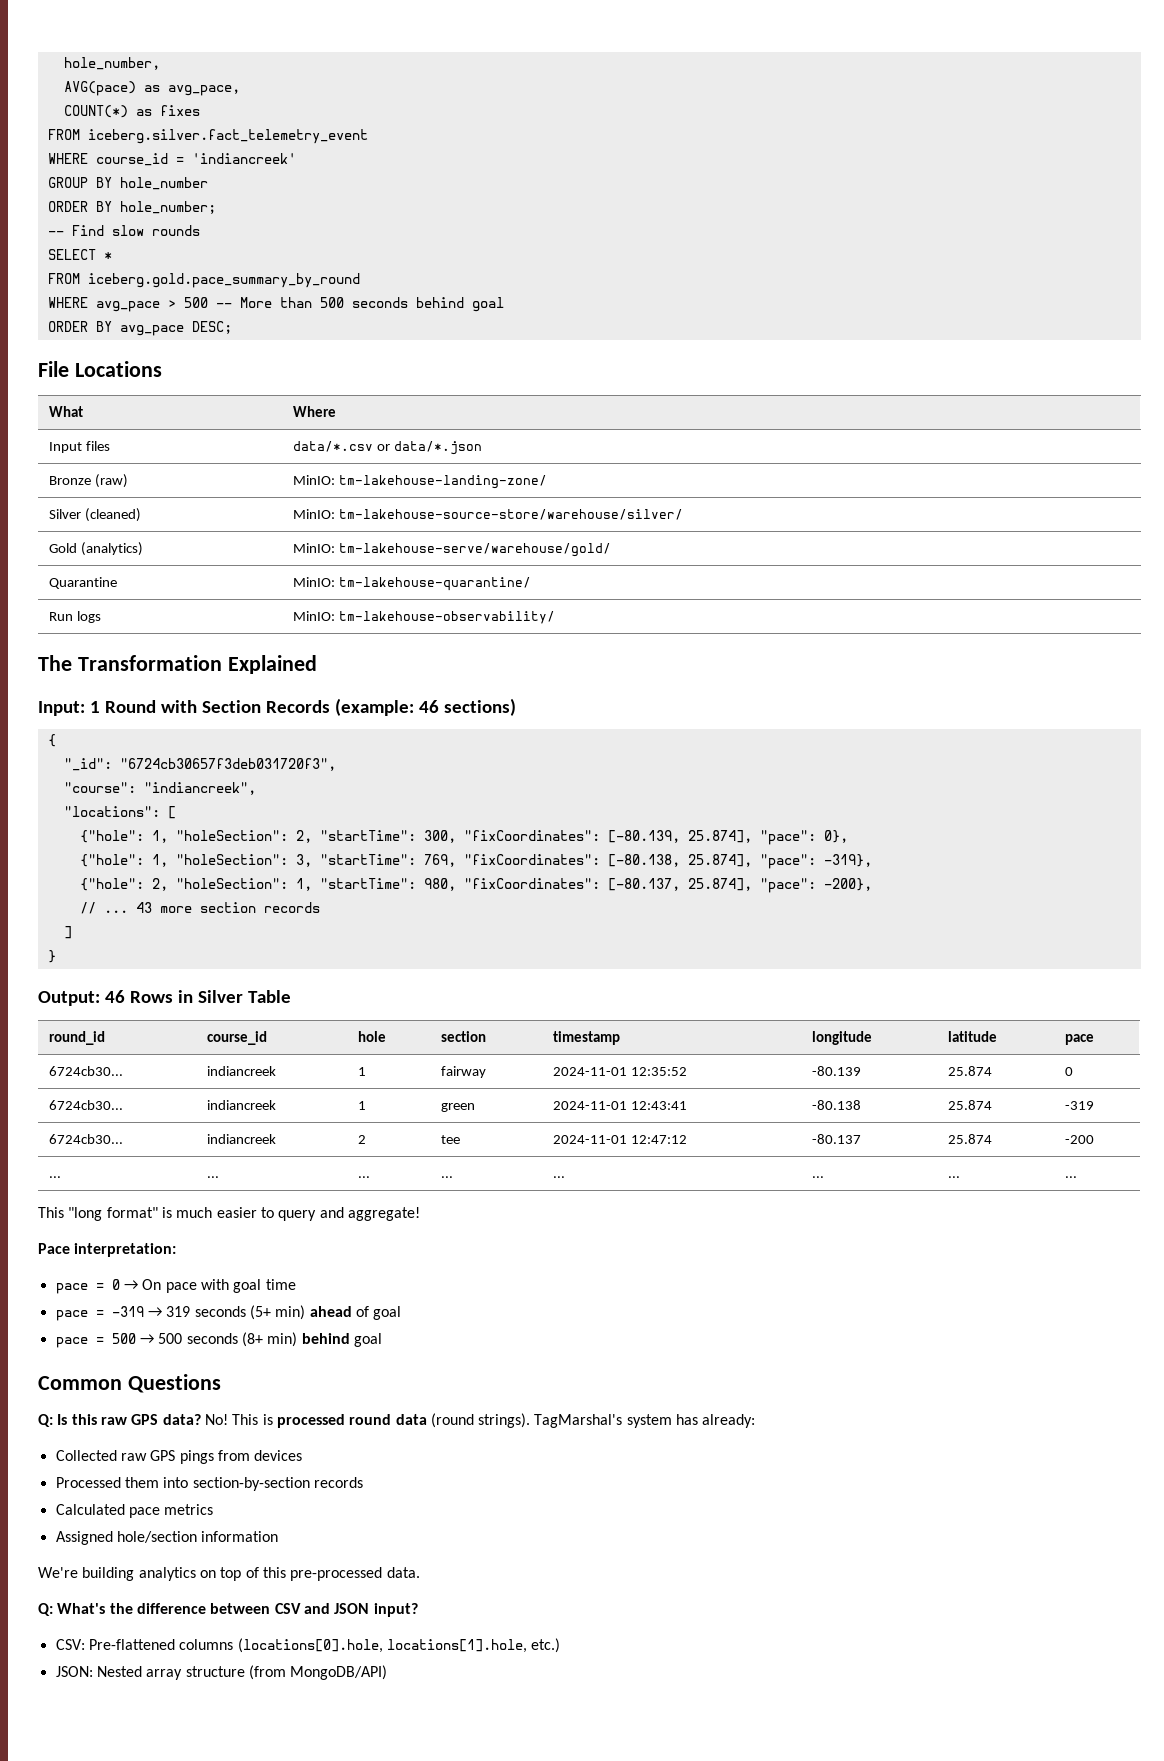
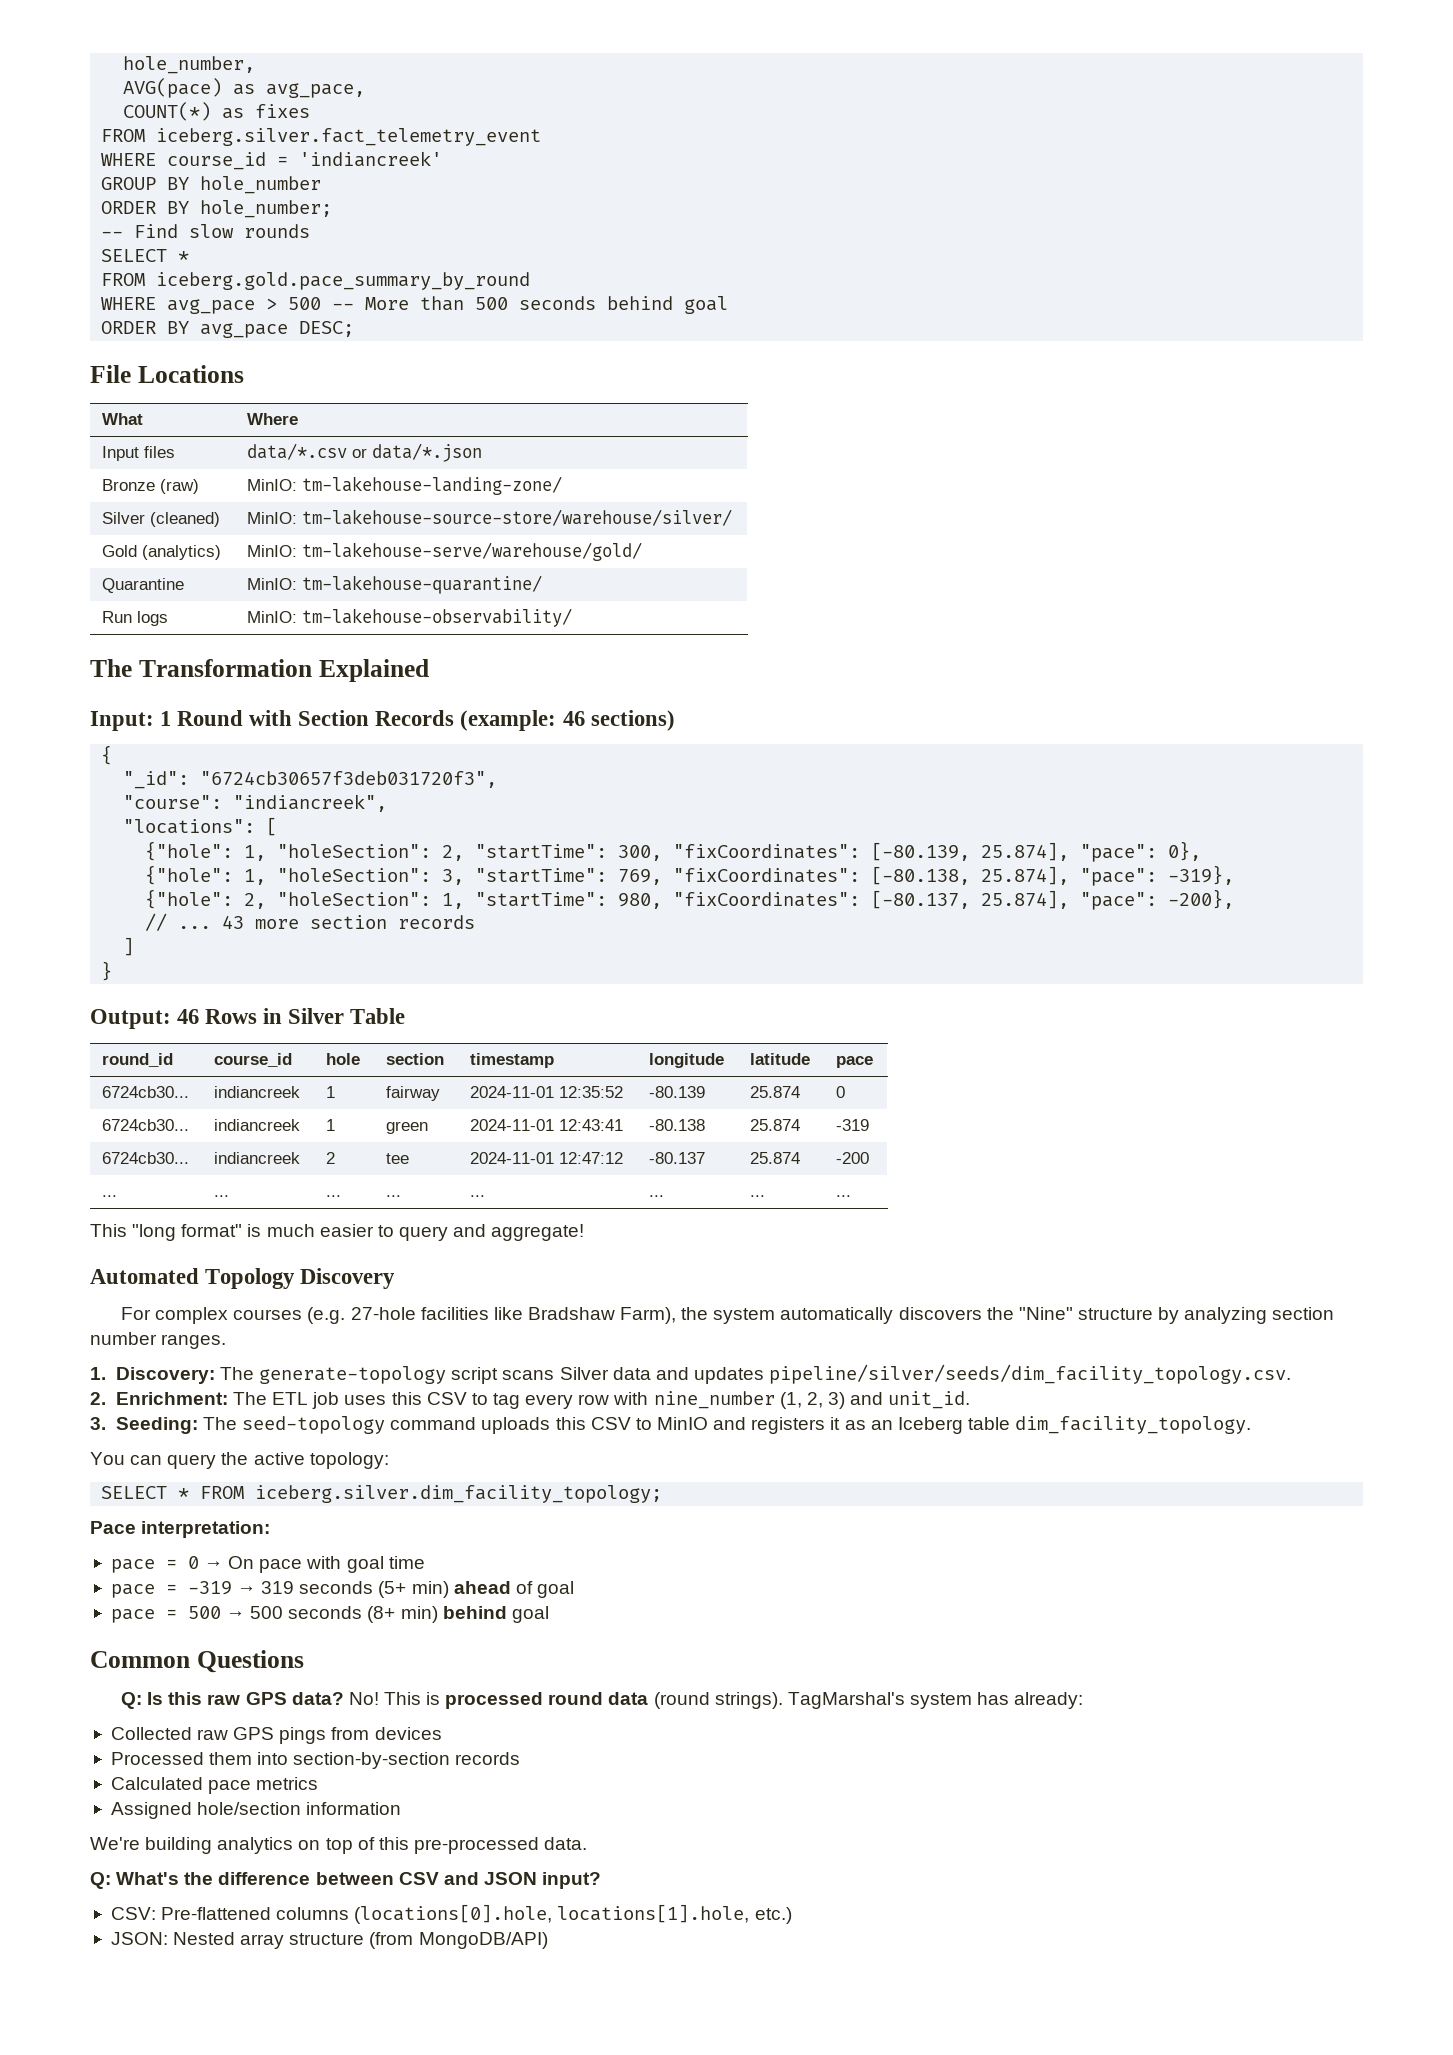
+ Automated Topology Discovery
+ For complex courses (e.g. 27-hole facilities like Bradshaw Farm), the system automatically discovers the "Nine" structure by analyzing section number ranges.
+ 1. Discovery: The generate-topology script scans Silver data and updates pipeline/silver/seeds/dim_facility_topology.csv.
+ 2. Enrichment: The ETL job uses this CSV to tag every row with nine_number (1, 2, 3) and unit_id.
+ 3. Seeding: The seed-topology command uploads this CSV to MinIO and registers it as an Iceberg table dim_facility_topology.
+ You can query the active topology:
+ SELECT * FROM iceberg.silver.dim_facility_topology;

